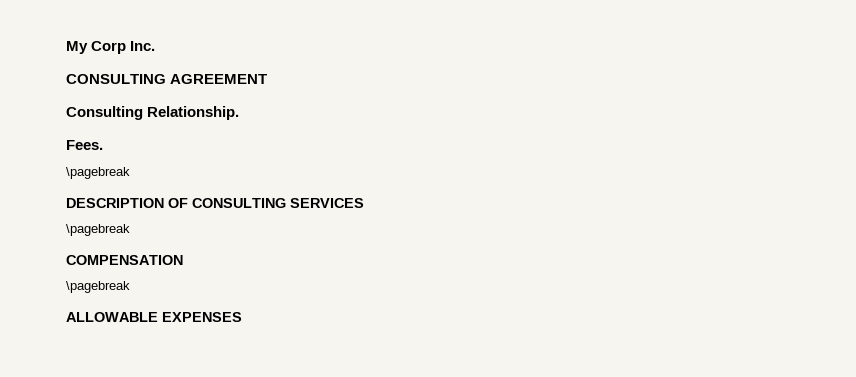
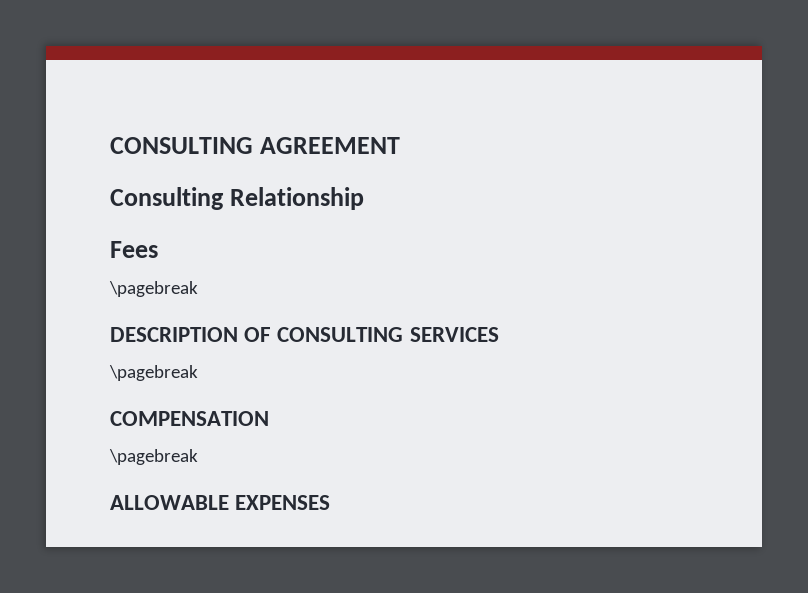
- My Corp Inc.
- Consulting Relationship.
- Fees.
+ Consulting Relationship
+ Fees

